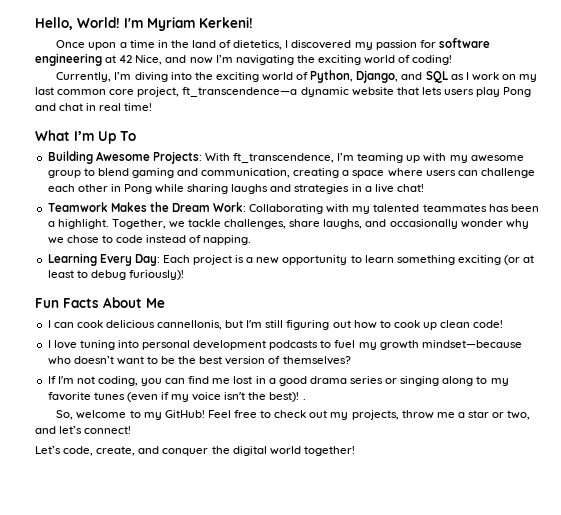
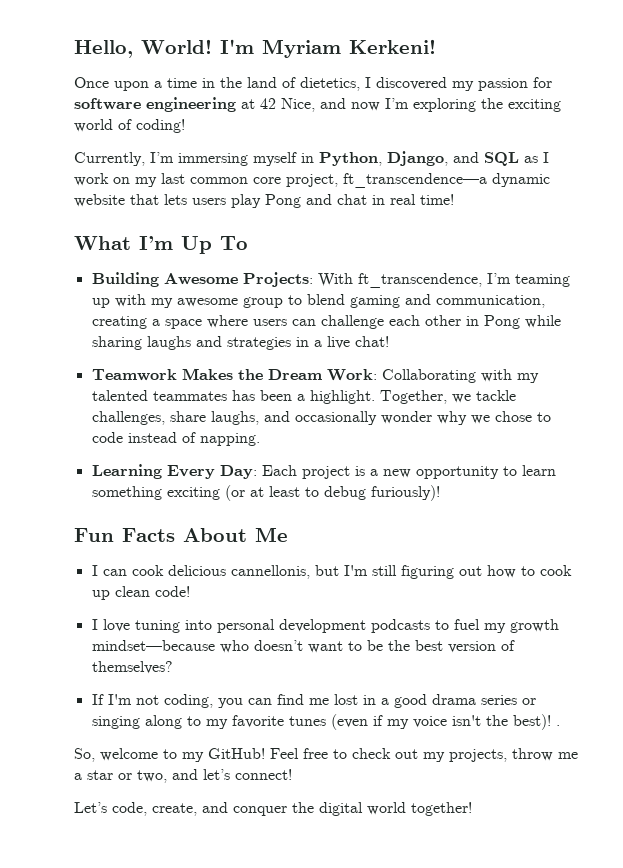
- Once upon a time in the land of dietetics, I discovered my passion for software engineering at 42 Nice, and now I’m navigating the exciting world of coding!
+ Once upon a time in the land of dietetics, I discovered my passion for software engineering at 42 Nice, and now I’m exploring the exciting world of coding!
- Currently, I’m diving into the exciting world of Python, Django, and SQL as I work on my last common core project, ft_transcendence—a dynamic website that lets users play Pong and chat in real time!
+ Currently, I’m immersing myself in Python, Django, and SQL as I work on my last common core project, ft_transcendence—a dynamic website that lets users play Pong and chat in real time!

